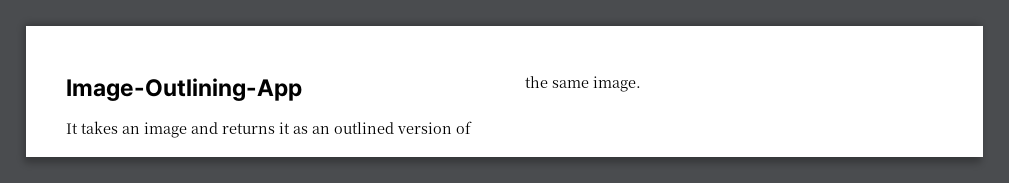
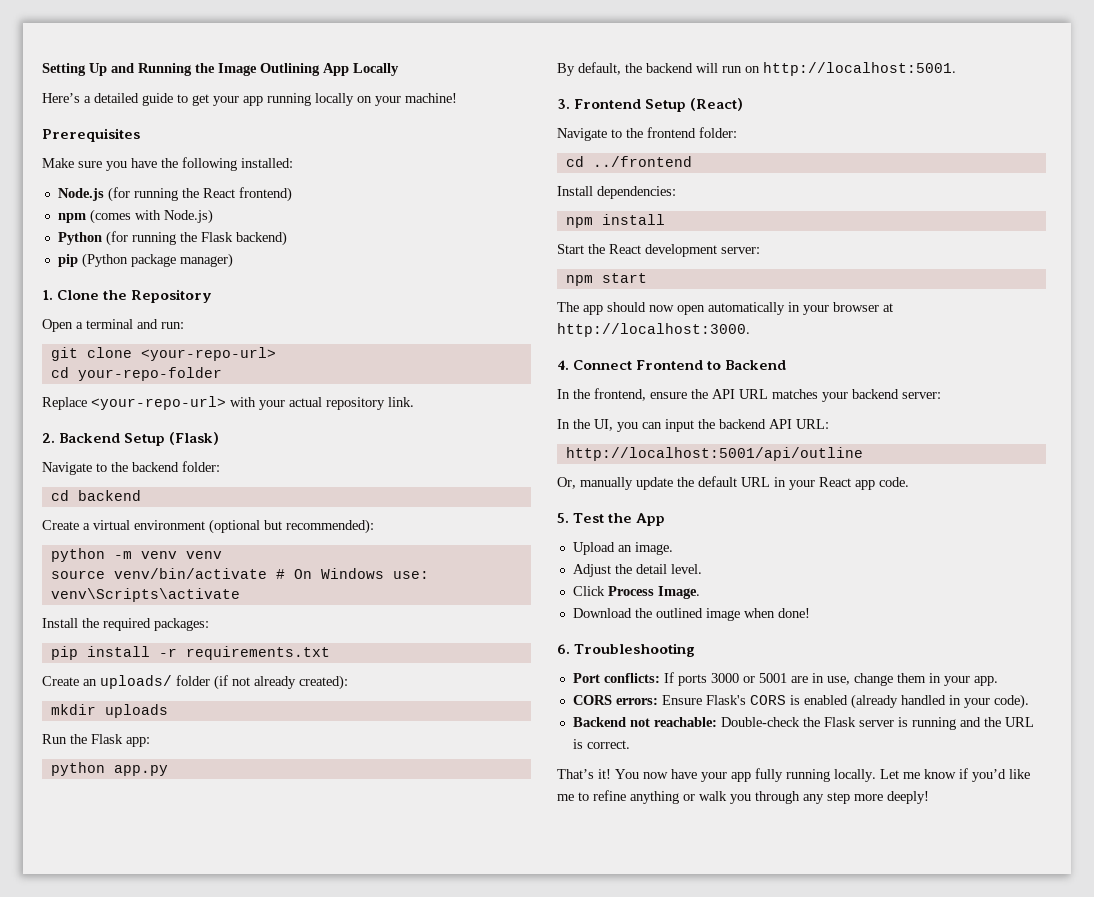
- Image-Outlining-App
- It takes an image and returns it as an outlined version of the same image.
+ Setting Up and Running the Image Outlining App Locally
+ Here’s a detailed guide to get your app running locally on your machine!
+ Prerequisites
+ Make sure you have the following installed:
+ Node.js (for running the React frontend)
+ npm (comes with Node.js)
+ Python (for running the Flask backend)
+ pip (Python package manager)
+ 1. Clone the Repository
+ Open a terminal and run:
+ git clone <your-repo-url>
+ cd your-repo-folder
+ Replace <your-repo-url> with your actual repository link.
+ 2. Backend Setup (Flask)
+ Navigate to the backend folder:
+ cd backend
+ Create a virtual environment (optional but recommended):
+ python -m venv venv
+ source venv/bin/activate # On Windows use: venv\Scripts\activate
+ Install the required packages:
+ pip install -r requirements.txt
+ Create an uploads/ folder (if not already created):
+ mkdir uploads
+ Run the Flask app:
+ python app.py
+ By default, the backend will run on http://localhost:5001.
+ 3. Frontend Setup (React)
+ Navigate to the frontend folder:
+ cd ../frontend
+ Install dependencies:
+ npm install
+ Start the React development server:
+ npm start
+ The app should now open automatically in your browser at http://localhost:3000.
+ 4. Connect Frontend to Backend
+ In the frontend, ensure the API URL matches your backend server:
+ In the UI, you can input the backend API URL:
+ http://localhost:5001/api/outline
+ Or, manually update the default URL in your React app code.
+ 5. Test the App
+ Upload an image.
+ Adjust the detail level.
+ Click Process Image.
+ Download the outlined image when done!
+ 6. Troubleshooting
+ Port conflicts: If ports 3000 or 5001 are in use, change them in your app.
+ CORS errors: Ensure Flask's CORS is enabled (already handled in your code).
+ Backend not reachable: Double-check the Flask server is running and the URL is correct.
+ That’s it! You now have your app fully running locally. Let me know if you’d like me to refine anything or walk you through any step more deeply!

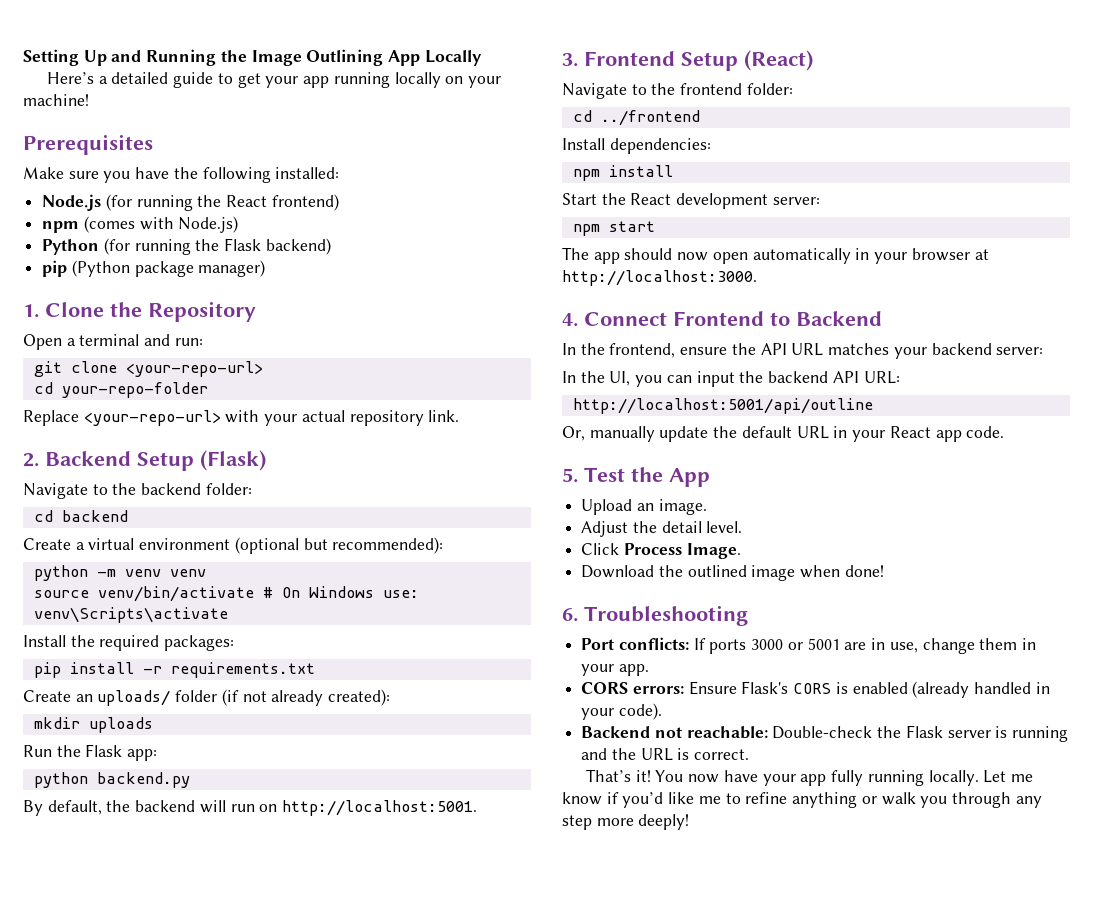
- python app.py
+ python backend.py

